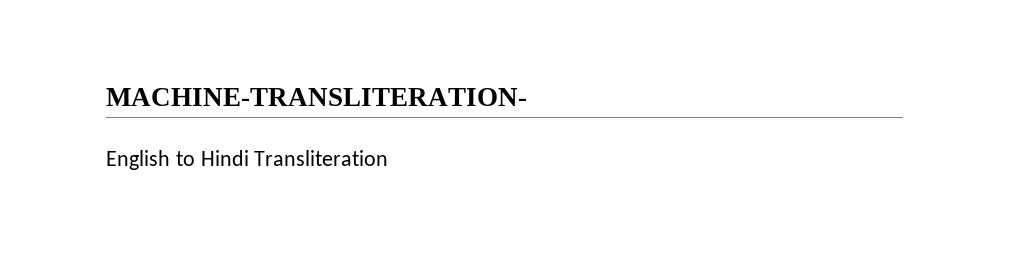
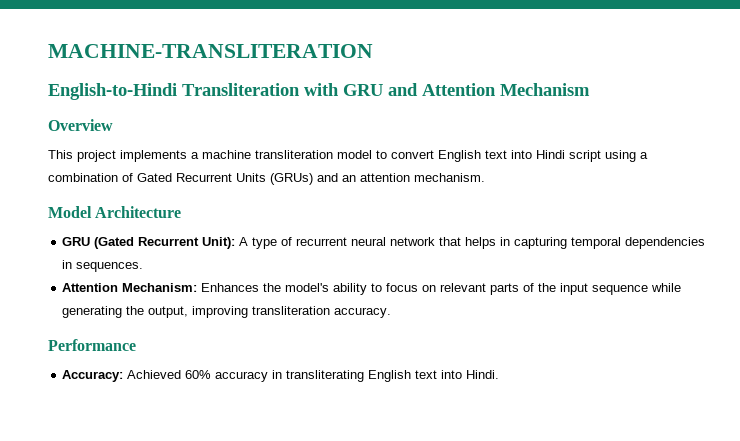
- MACHINE-TRANSLITERATION-
- English to Hindi Transliteration
+ MACHINE-TRANSLITERATION
+ English-to-Hindi Transliteration with GRU and Attention Mechanism
+ Overview
+ This project implements a machine transliteration model to convert English text into Hindi script using a combination of Gated Recurrent Units (GRUs) and an attention mechanism.
+ Model Architecture
+ GRU (Gated Recurrent Unit): A type of recurrent neural network that helps in capturing temporal dependencies in sequences.
+ Attention Mechanism: Enhances the model's ability to focus on relevant parts of the input sequence while generating the output, improving transliteration accuracy.
+ Performance
+ Accuracy: Achieved 60% accuracy in transliterating English text into Hindi.

